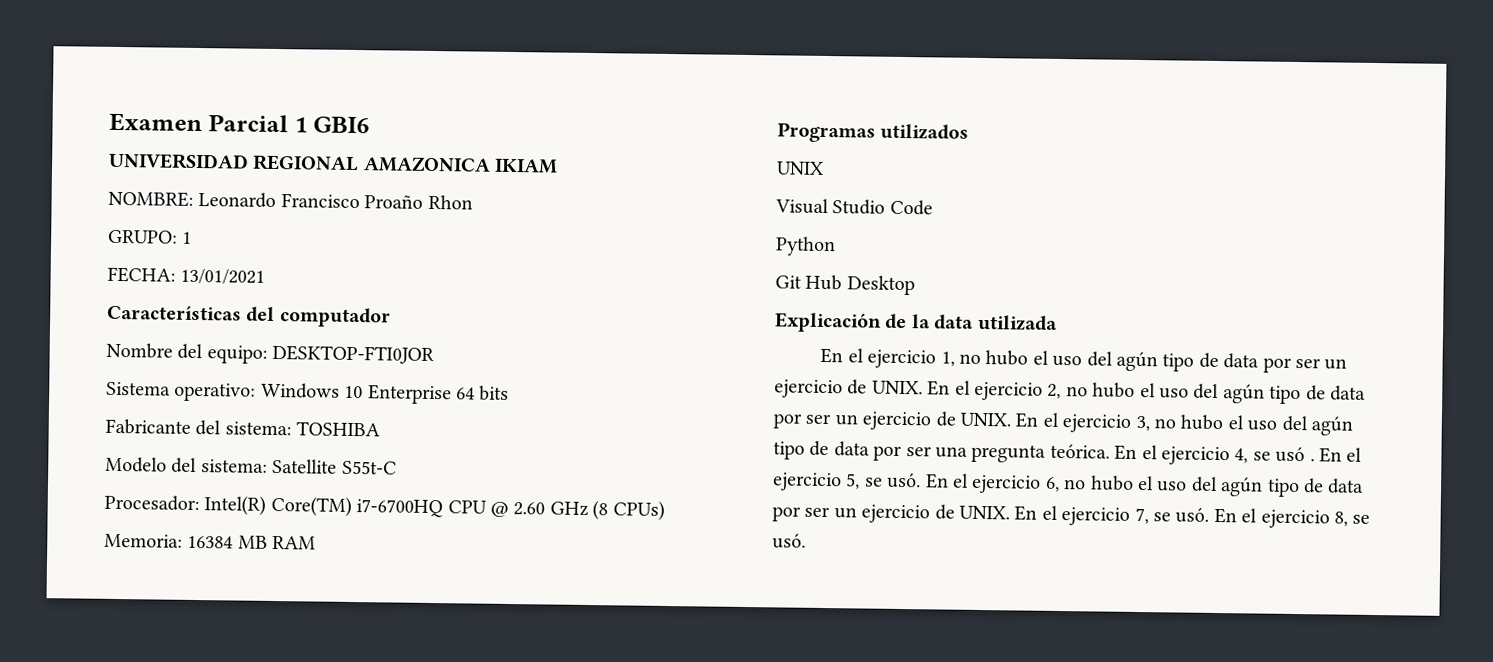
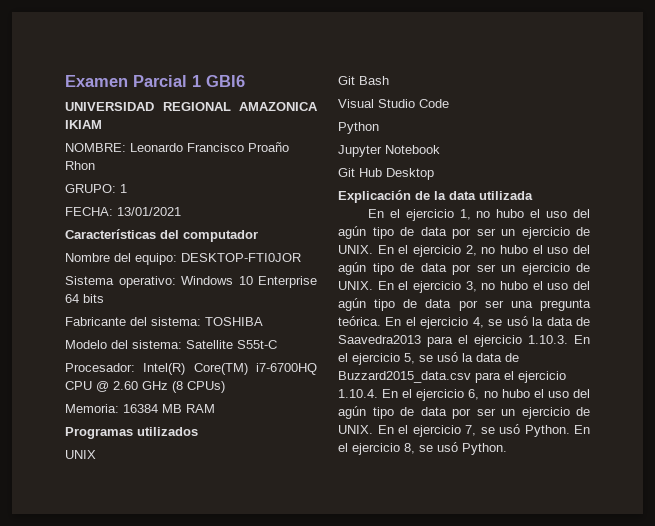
+ Git Bash
+ Jupyter Notebook
- En el ejercicio 4, se usó . En el ejercicio 5, se usó. En el ejercicio 6, no hubo el uso del agún tipo de data por ser un ejercicio de UNIX.
+ En el ejercicio 4, se usó la data de Saavedra2013 para el ejercicio 1.10.3. En el ejercicio 5, se usó la data de Buzzard2015_data.csv para el ejercicio 1.10.4. En el ejercicio 6, no hubo el uso del agún tipo de data por ser un ejercicio de UNIX.
- En el ejercicio 7, se usó.
+ En el ejercicio 7, se usó Python.
- En el ejercicio 8, se usó.
+ En el ejercicio 8, se usó Python.

